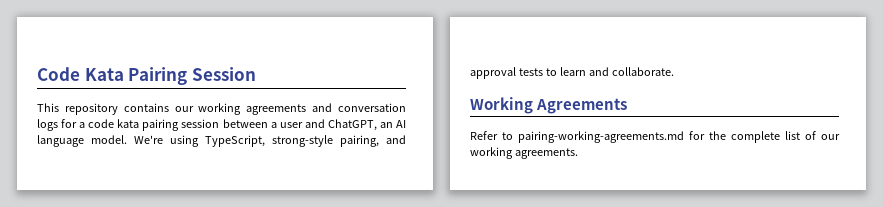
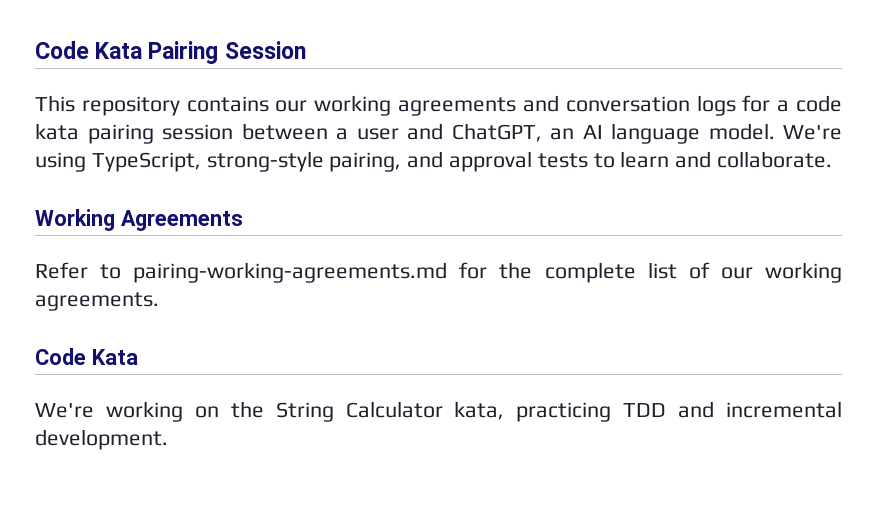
  Refer to pairing-working-agreements.md for the complete list of our working agreements.
+ Code Kata
+ We're working on the String Calculator kata, practicing TDD and incremental development.

